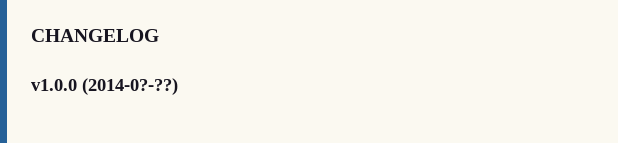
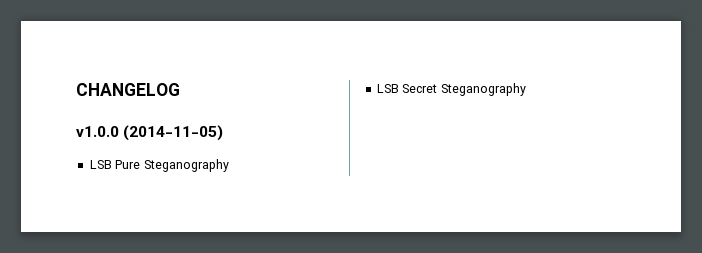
- v1.0.0 (2014-0?-??)
+ v1.0.0 (2014-11-05)
+ LSB Pure Steganography
+ LSB Secret Steganography

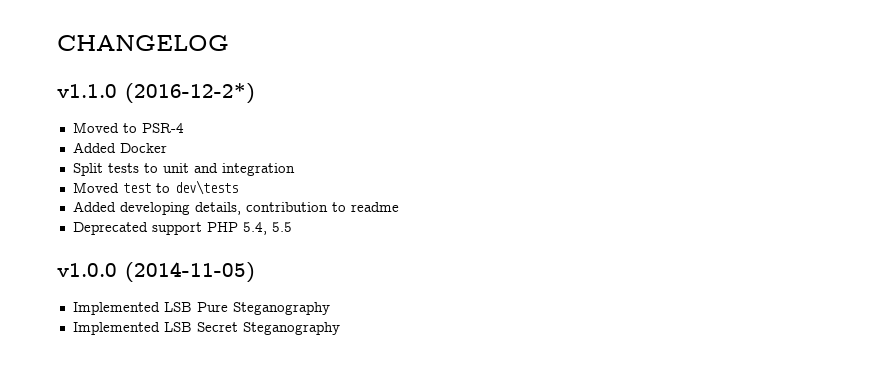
+ v1.1.0 (2016-12-2*)
+ Moved to PSR-4
+ Added Docker
+ Split tests to unit and integration
+ Moved test to dev\tests
+ Added developing details, contribution to readme
+ Deprecated support PHP 5.4, 5.5
- LSB Pure Steganography
+ Implemented LSB Pure Steganography
- LSB Secret Steganography
+ Implemented LSB Secret Steganography

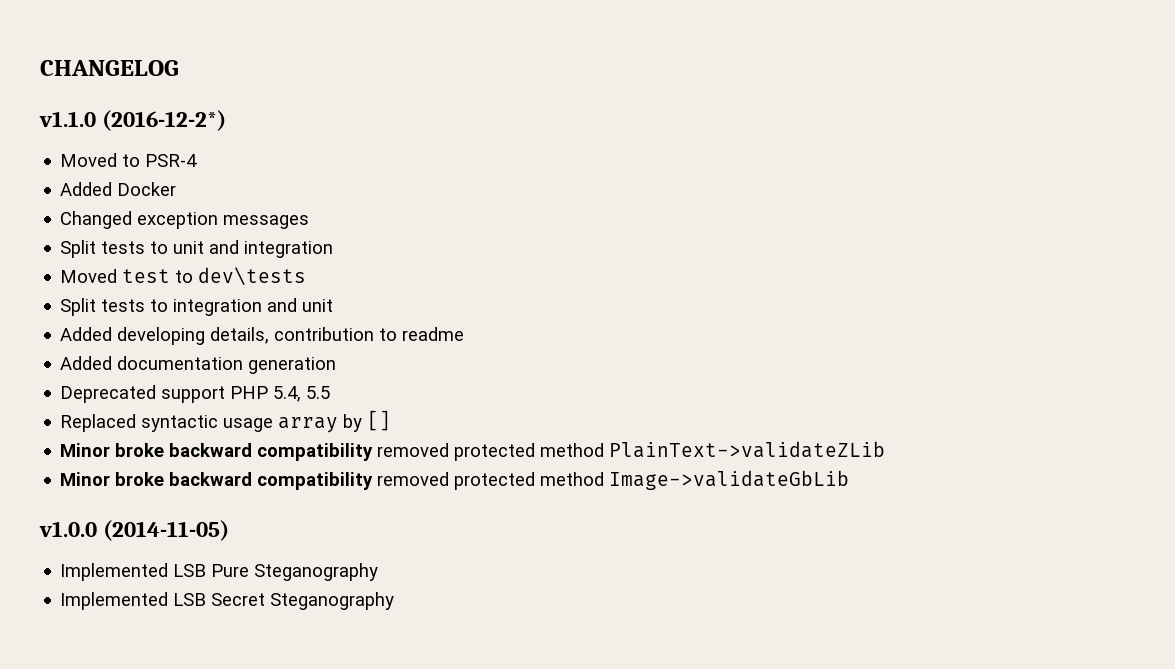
+ Changed exception messages
+ Split tests to integration and unit
+ Added documentation generation
+ Replaced syntactic usage array by []
+ Minor broke backward compatibility removed protected method PlainText->validateZLib
+ Minor broke backward compatibility removed protected method Image->validateGbLib

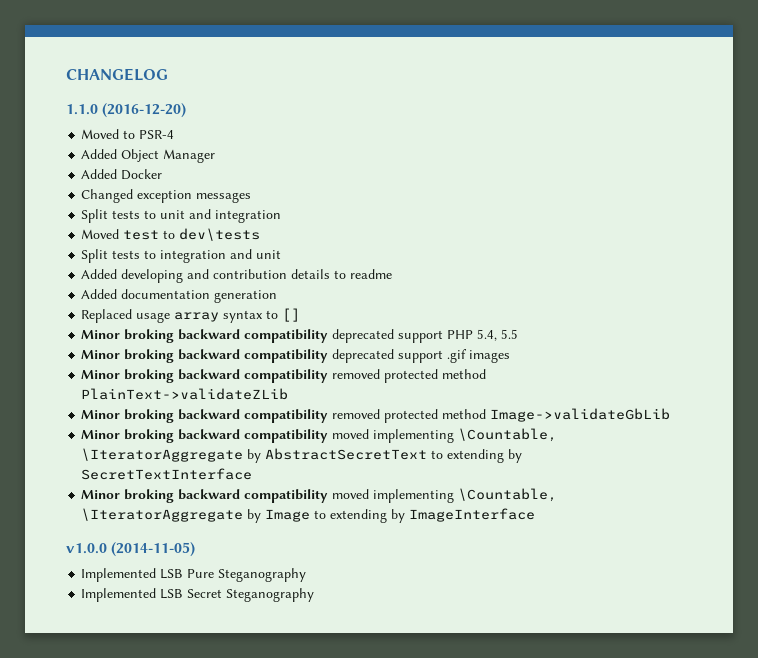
- v1.1.0 (2016-12-2*)
+ 1.1.0 (2016-12-20)
+ Added Object Manager
- Added developing details, contribution to readme
+ Added developing and contribution details to readme
- Deprecated support PHP 5.4, 5.5
- Replaced syntactic usage array by []
- Minor broke backward compatibility removed protected method PlainText->validateZLib
+ Replaced usage array syntax to []
+ Minor broking backward compatibility deprecated support PHP 5.4, 5.5
+ Minor broking backward compatibility deprecated support .gif images
+ Minor broking backward compatibility removed protected method PlainText->validateZLib
- Minor broke backward compatibility removed protected method Image->validateGbLib
+ Minor broking backward compatibility removed protected method Image->validateGbLib
+ Minor broking backward compatibility moved implementing \Countable, \IteratorAggregate by AbstractSecretText to extending by SecretTextInterface
+ Minor broking backward compatibility moved implementing \Countable, \IteratorAggregate by Image to extending by ImageInterface

